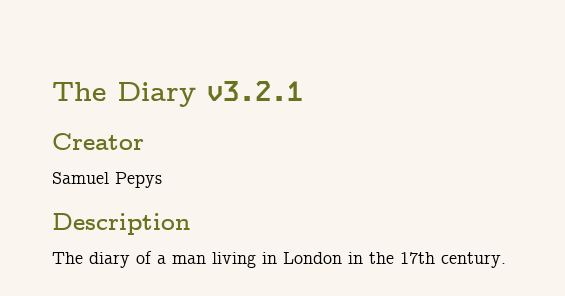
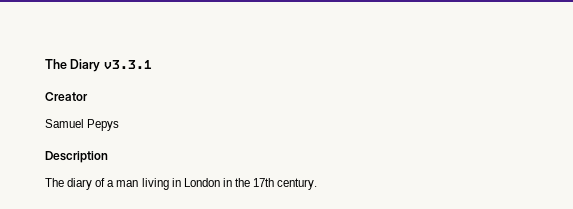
- The Diary v3.2.1
+ The Diary v3.3.1

